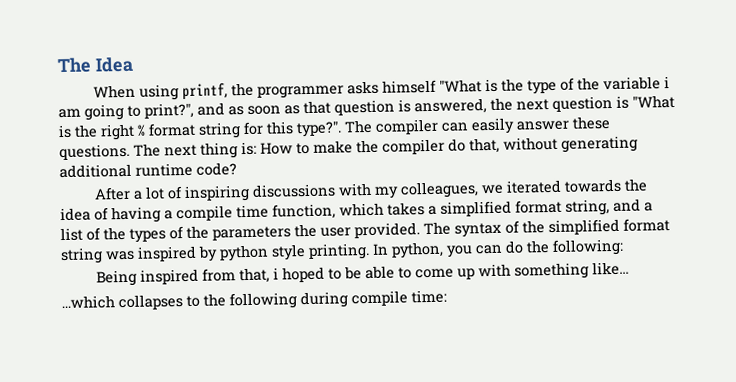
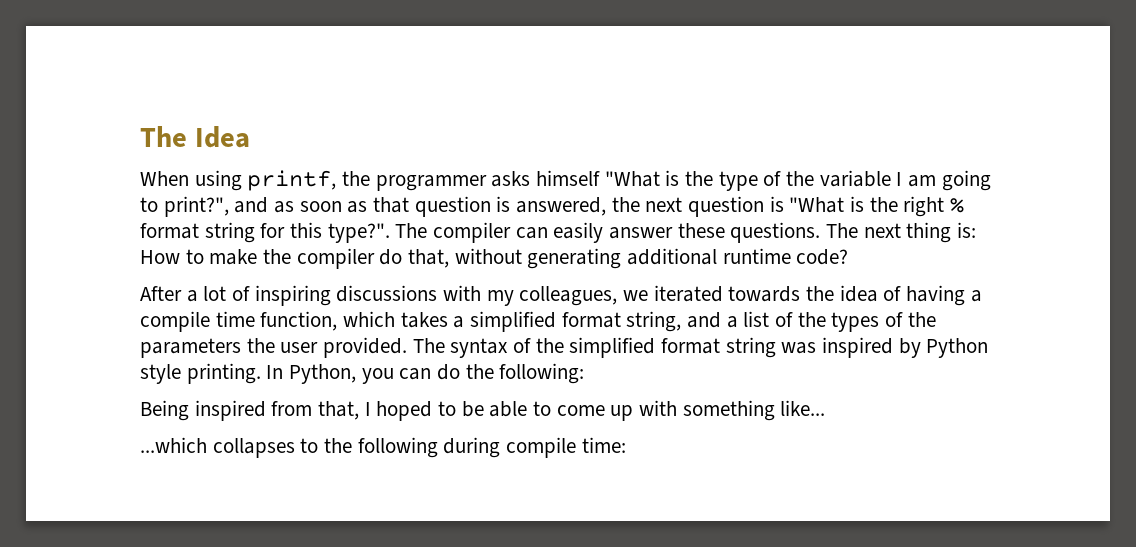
- When using printf, the programmer asks himself "What is the type of the variable i am going to print?", and as soon as that question is answered, the next question is "What is the right % format string for this type?".
+ When using printf, the programmer asks himself "What is the type of the variable I am going to print?", and as soon as that question is answered, the next question is "What is the right % format string for this type?".
- The syntax of the simplified format string was inspired by python style printing.
+ The syntax of the simplified format string was inspired by Python style printing.
- In python, you can do the following:
+ In Python, you can do the following:
- Being inspired from that, i hoped to be able to come up with something like...
+ Being inspired from that, I hoped to be able to come up with something like...

